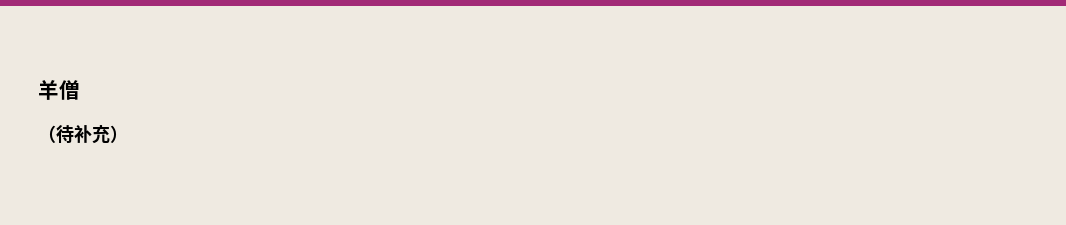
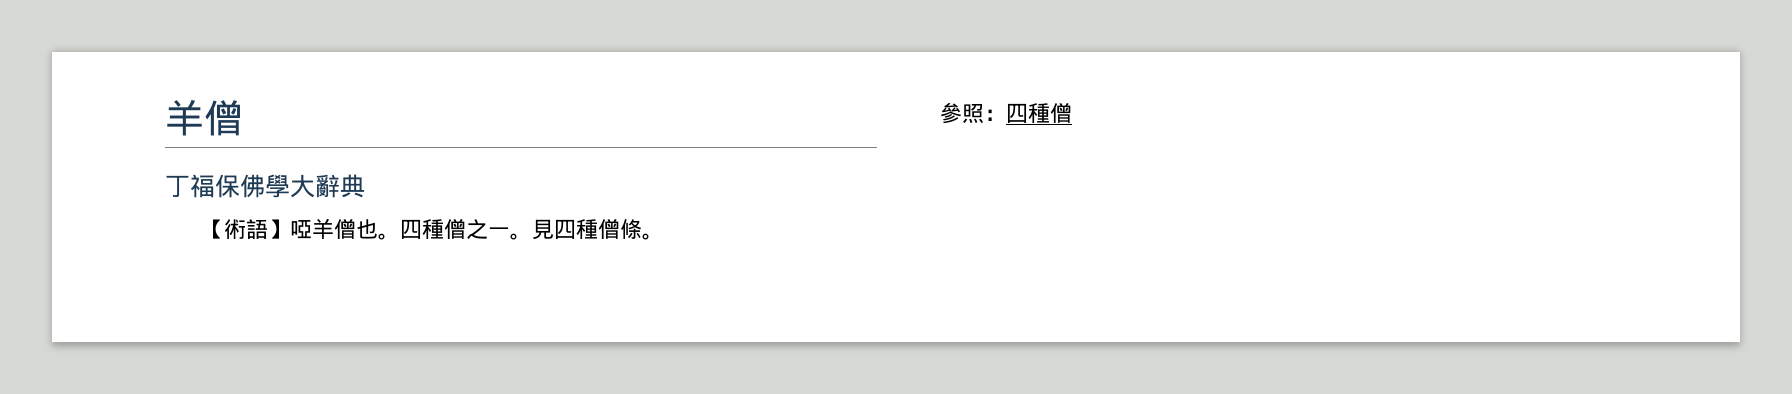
- （待补充）
+ 丁福保佛學大辭典
+ 【術語】啞羊僧也。四種僧之一。見四種僧條。
+ 參照：四種僧

